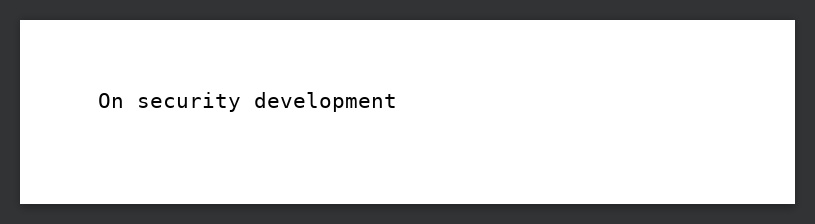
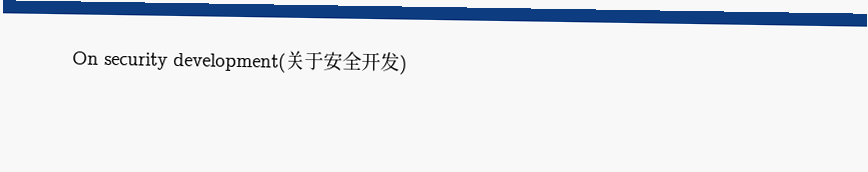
- On security development
+ On security development(关于安全开发)

